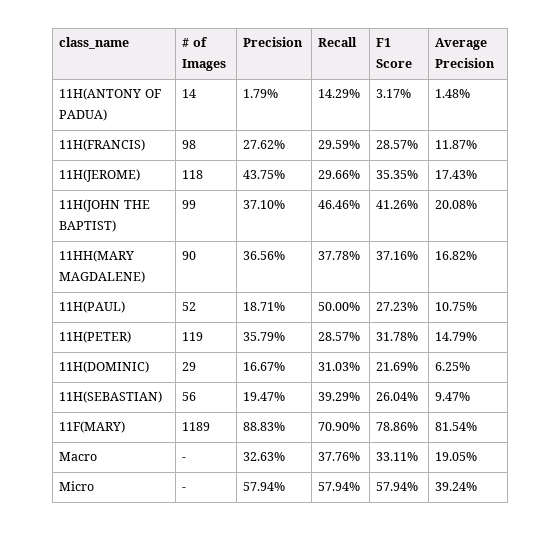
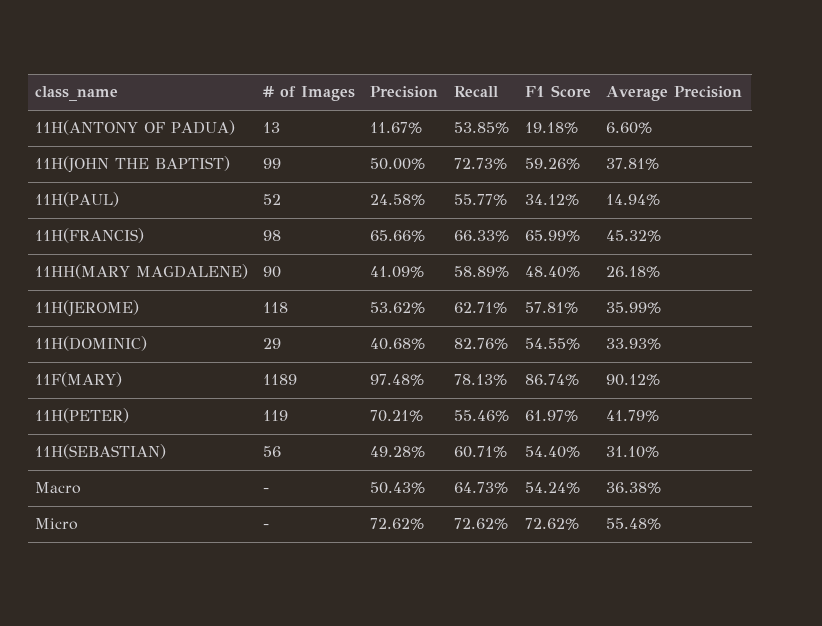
- 11H(ANTONY OF PADUA) | 14 | 1.79% | 14.29% | 3.17% | 1.48%
- 11H(FRANCIS) | 98 | 27.62% | 29.59% | 28.57% | 11.87%
- 11H(JEROME) | 118 | 43.75% | 29.66% | 35.35% | 17.43%
- 11H(JOHN THE BAPTIST) | 99 | 37.10% | 46.46% | 41.26% | 20.08%
- 11HH(MARY MAGDALENE) | 90 | 36.56% | 37.78% | 37.16% | 16.82%
- 11H(PAUL) | 52 | 18.71% | 50.00% | 27.23% | 10.75%
- 11H(PETER) | 119 | 35.79% | 28.57% | 31.78% | 14.79%
- 11H(DOMINIC) | 29 | 16.67% | 31.03% | 21.69% | 6.25%
- 11H(SEBASTIAN) | 56 | 19.47% | 39.29% | 26.04% | 9.47%
- 11F(MARY) | 1189 | 88.83% | 70.90% | 78.86% | 81.54%
- Macro | - | 32.63% | 37.76% | 33.11% | 19.05%
- Micro | - | 57.94% | 57.94% | 57.94% | 39.24%
+ 11H(ANTONY OF PADUA) | 13 | 11.67% | 53.85% | 19.18% | 6.60%
+ 11H(JOHN THE BAPTIST) | 99 | 50.00% | 72.73% | 59.26% | 37.81%
+ 11H(PAUL) | 52 | 24.58% | 55.77% | 34.12% | 14.94%
+ 11H(FRANCIS) | 98 | 65.66% | 66.33% | 65.99% | 45.32%
+ 11HH(MARY MAGDALENE) | 90 | 41.09% | 58.89% | 48.40% | 26.18%
+ 11H(JEROME) | 118 | 53.62% | 62.71% | 57.81% | 35.99%
+ 11H(DOMINIC) | 29 | 40.68% | 82.76% | 54.55% | 33.93%
+ 11F(MARY) | 1189 | 97.48% | 78.13% | 86.74% | 90.12%
+ 11H(PETER) | 119 | 70.21% | 55.46% | 61.97% | 41.79%
+ 11H(SEBASTIAN) | 56 | 49.28% | 60.71% | 54.40% | 31.10%
+ Macro | - | 50.43% | 64.73% | 54.24% | 36.38%
+ Micro | - | 72.62% | 72.62% | 72.62% | 55.48%

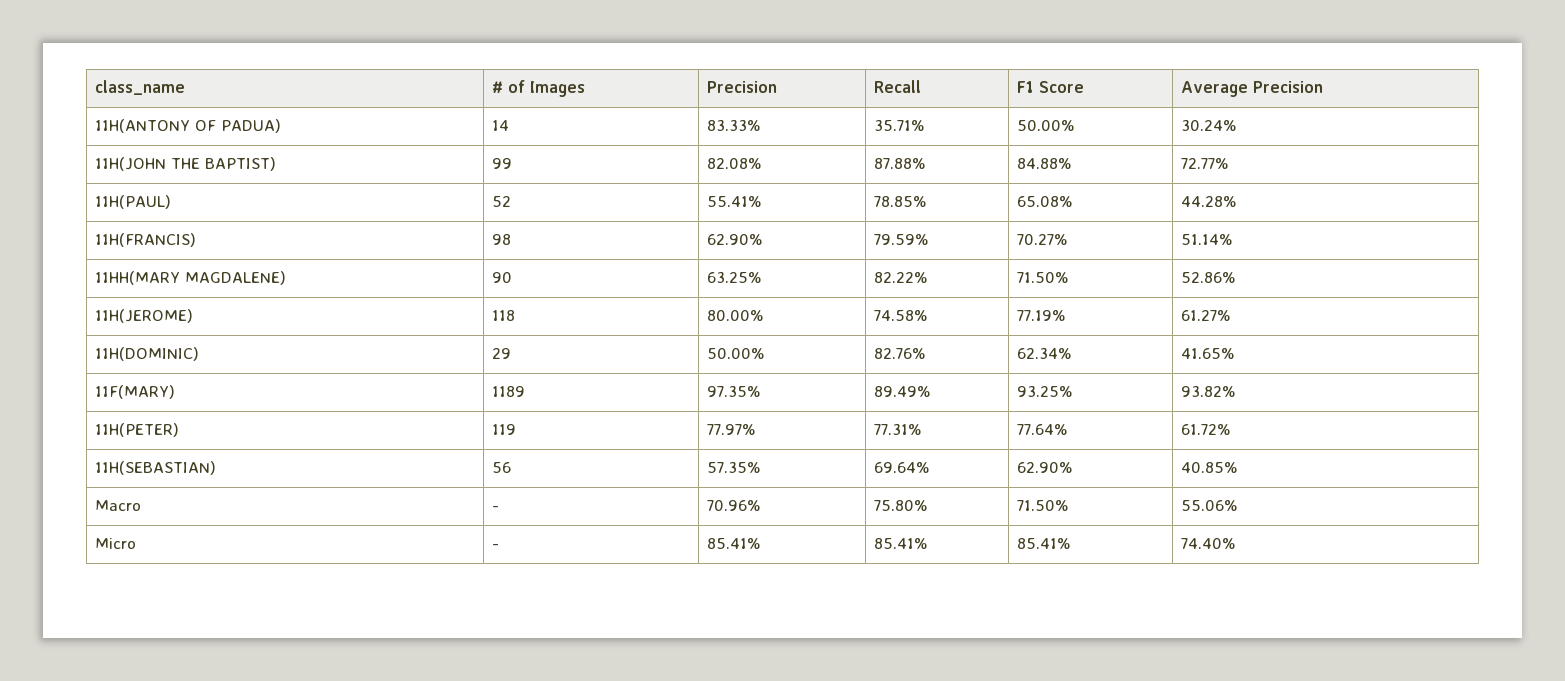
- 11H(ANTONY OF PADUA) | 13 | 11.67% | 53.85% | 19.18% | 6.60%
+ 11H(ANTONY OF PADUA) | 14 | 83.33% | 35.71% | 50.00% | 30.24%
- 11H(JOHN THE BAPTIST) | 99 | 50.00% | 72.73% | 59.26% | 37.81%
- 11H(PAUL) | 52 | 24.58% | 55.77% | 34.12% | 14.94%
- 11H(FRANCIS) | 98 | 65.66% | 66.33% | 65.99% | 45.32%
- 11HH(MARY MAGDALENE) | 90 | 41.09% | 58.89% | 48.40% | 26.18%
- 11H(JEROME) | 118 | 53.62% | 62.71% | 57.81% | 35.99%
+ 11H(JOHN THE BAPTIST) | 99 | 82.08% | 87.88% | 84.88% | 72.77%
+ 11H(PAUL) | 52 | 55.41% | 78.85% | 65.08% | 44.28%
+ 11H(FRANCIS) | 98 | 62.90% | 79.59% | 70.27% | 51.14%
+ 11HH(MARY MAGDALENE) | 90 | 63.25% | 82.22% | 71.50% | 52.86%
+ 11H(JEROME) | 118 | 80.00% | 74.58% | 77.19% | 61.27%
- 11H(DOMINIC) | 29 | 40.68% | 82.76% | 54.55% | 33.93%
+ 11H(DOMINIC) | 29 | 50.00% | 82.76% | 62.34% | 41.65%
- 11F(MARY) | 1189 | 97.48% | 78.13% | 86.74% | 90.12%
- 11H(PETER) | 119 | 70.21% | 55.46% | 61.97% | 41.79%
- 11H(SEBASTIAN) | 56 | 49.28% | 60.71% | 54.40% | 31.10%
- Macro | - | 50.43% | 64.73% | 54.24% | 36.38%
- Micro | - | 72.62% | 72.62% | 72.62% | 55.48%
+ 11F(MARY) | 1189 | 97.35% | 89.49% | 93.25% | 93.82%
+ 11H(PETER) | 119 | 77.97% | 77.31% | 77.64% | 61.72%
+ 11H(SEBASTIAN) | 56 | 57.35% | 69.64% | 62.90% | 40.85%
+ Macro | - | 70.96% | 75.80% | 71.50% | 55.06%
+ Micro | - | 85.41% | 85.41% | 85.41% | 74.40%

